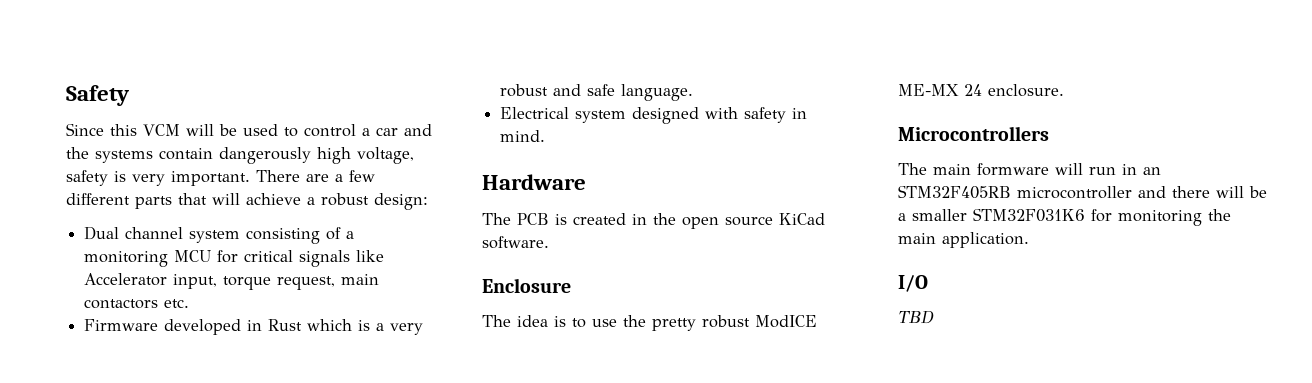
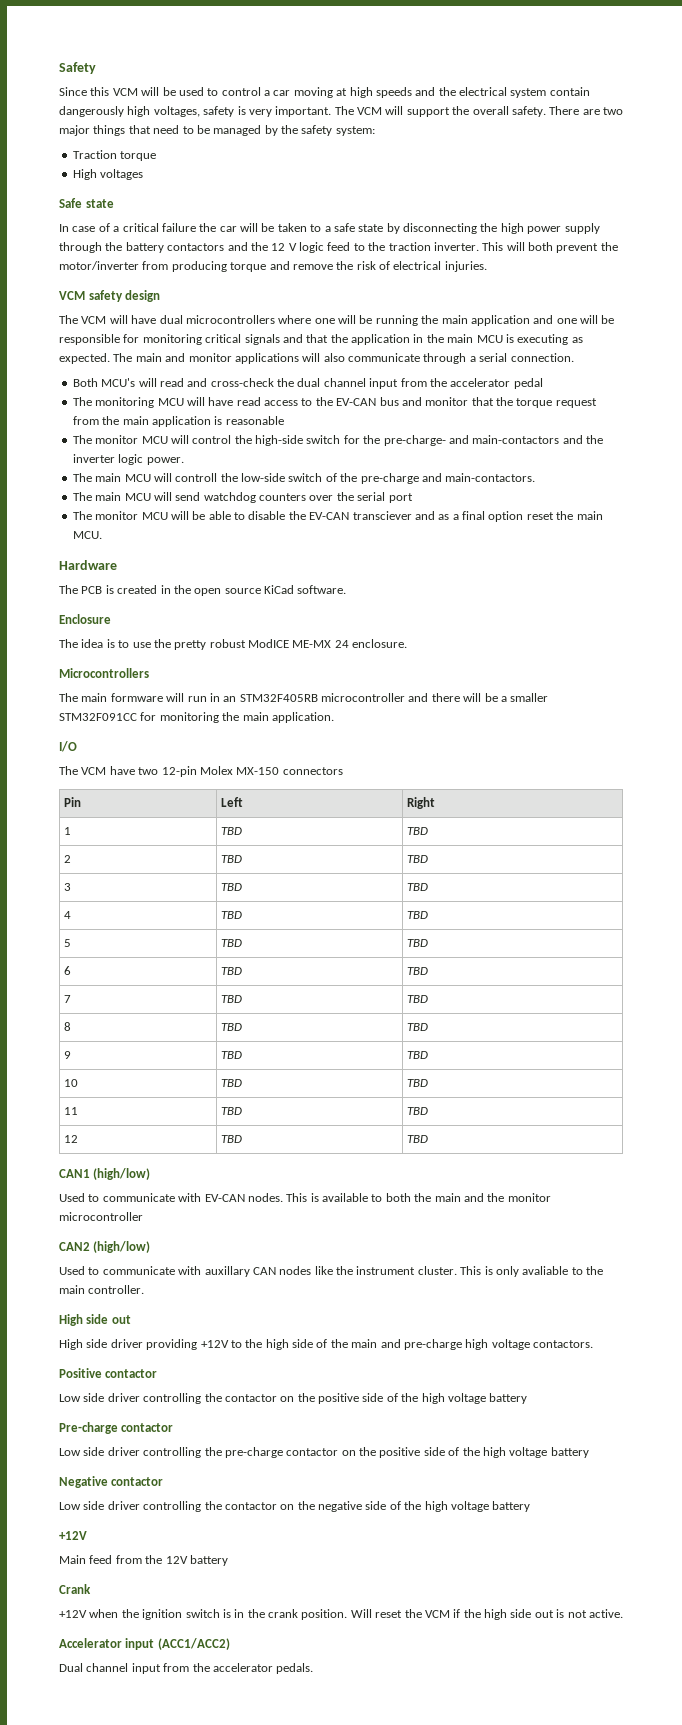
- Since this VCM will be used to control a car and the systems contain dangerously high voltage, safety is very important.
+ Since this VCM will be used to control a car moving at high speeds and the electrical system contain dangerously high voltages, safety is very important.
- There are a few different parts that will achieve a robust design:
- Dual channel system consisting of a monitoring MCU for critical signals like Accelerator input, torque request, main contactors etc.
- Firmware developed in Rust which is a very robust and safe language.
- Electrical system designed with safety in mind.
+ The VCM will support the overall safety. There are two major things that need to be managed by the safety system:
+ Traction torque
+ High voltages
+ Safe state
+ In case of a critical failure the car will be taken to a safe state by disconnecting the high power supply through the battery contactors and the 12 V logic feed to the traction inverter. This will both prevent the motor/inverter from producing torque and remove the risk of electrical injuries.
+ VCM safety design
+ The VCM will have dual microcontrollers where one will be running the main application and one will be responsible for monitoring critical signals and that the application in the main MCU is executing as expected. The main and monitor applications will also communicate through a serial connection.
+ Both MCU's will read and cross-check the dual channel input from the accelerator pedal
+ The monitoring MCU will have read access to the EV-CAN bus and monitor that the torque request from the main application is reasonable
+ The monitor MCU will control the high-side switch for the pre-charge- and main-contactors and the inverter logic power.
+ The main MCU will controll the low-side switch of the pre-charge and main-contactors.
+ The main MCU will send watchdog counters over the serial port
+ The monitor MCU will be able to disable the EV-CAN transciever and as a final option reset the main MCU.
- The main formware will run in an STM32F405RB microcontroller and there will be a smaller STM32F031K6 for monitoring the main application.
+ The main formware will run in an STM32F405RB microcontroller and there will be a smaller STM32F091CC for monitoring the main application.
- TBD
+ The VCM have two 12-pin Molex MX-150 connectors
+ Pin | Left | Right
+ 1 | TBD | TBD
+ 2 | TBD | TBD
+ 3 | TBD | TBD
+ 4 | TBD | TBD
+ 5 | TBD | TBD
+ 6 | TBD | TBD
+ 7 | TBD | TBD
+ 8 | TBD | TBD
+ 9 | TBD | TBD
+ 10 | TBD | TBD
+ 11 | TBD | TBD
+ 12 | TBD | TBD
+ CAN1 (high/low)
+ Used to communicate with EV-CAN nodes. This is available to both the main and the monitor microcontroller
+ CAN2 (high/low)
+ Used to communicate with auxillary CAN nodes like the instrument cluster. This is only avaliable to the main controller.
+ High side out
+ High side driver providing +12V to the high side of the main and pre-charge high voltage contactors.
+ Positive contactor
+ Low side driver controlling the contactor on the positive side of the high voltage battery
+ Pre-charge contactor
+ Low side driver controlling the pre-charge contactor on the positive side of the high voltage battery
+ Negative contactor
+ Low side driver controlling the contactor on the negative side of the high voltage battery
+ +12V
+ Main feed from the 12V battery
+ Crank
+ +12V when the ignition switch is in the crank position. Will reset the VCM if the high side out is not active.
+ Accelerator input (ACC1/ACC2)
+ Dual channel input from the accelerator pedals.

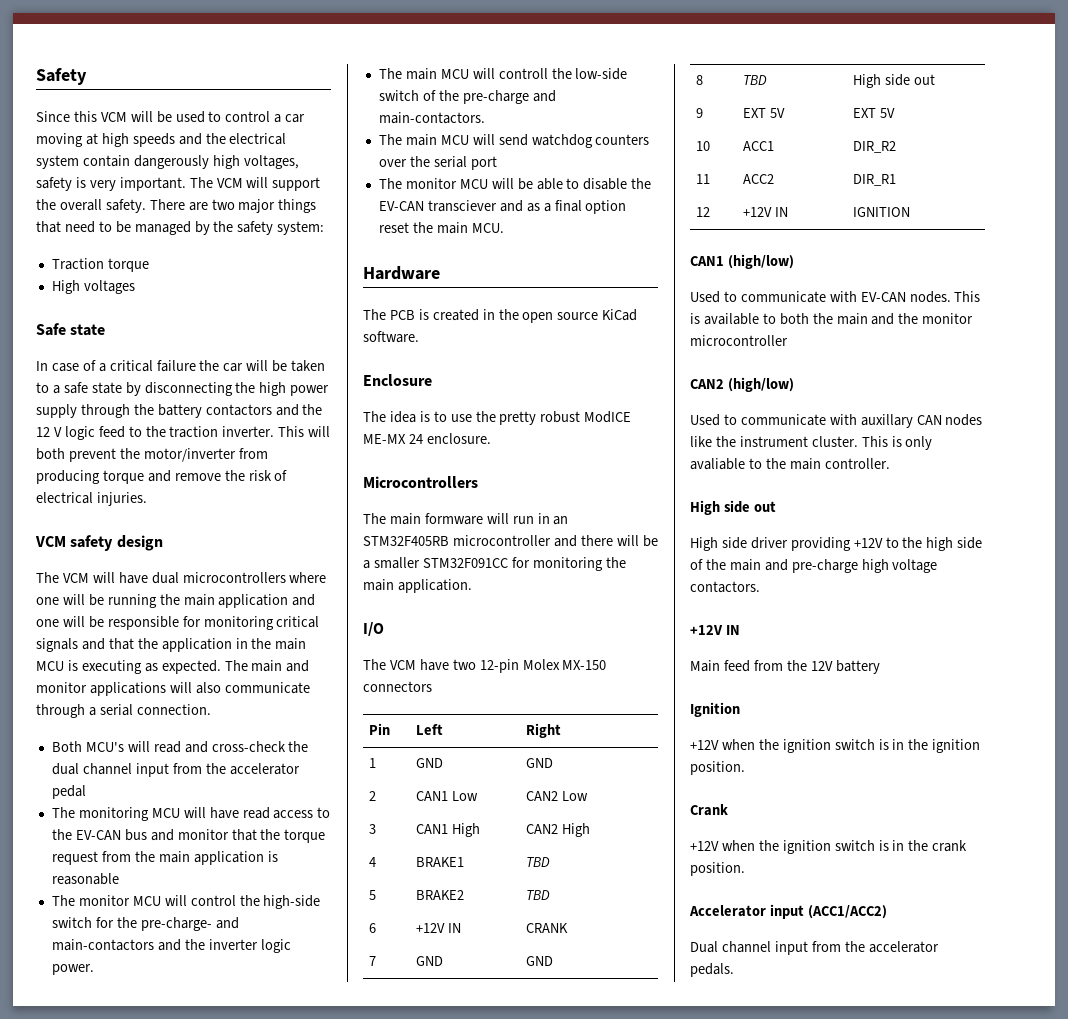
- 1 | TBD | TBD
+ 1 | GND | GND
- 2 | TBD | TBD
- 3 | TBD | TBD
+ 2 | CAN1 Low | CAN2 Low
+ 3 | CAN1 High | CAN2 High
- 4 | TBD | TBD
+ 4 | BRAKE1 | TBD
- 5 | TBD | TBD
+ 5 | BRAKE2 | TBD
- 6 | TBD | TBD
+ 6 | +12V IN | CRANK
- 7 | TBD | TBD
+ 7 | GND | GND
- 8 | TBD | TBD
- 9 | TBD | TBD
+ 8 | TBD | High side out
+ 9 | EXT 5V | EXT 5V
- 10 | TBD | TBD
+ 10 | ACC1 | DIR_R2
- 11 | TBD | TBD
+ 11 | ACC2 | DIR_R1
- 12 | TBD | TBD
+ 12 | +12V IN | IGNITION
  High side driver providing +12V to the high side of the main and pre-charge high voltage contactors.
- Positive contactor
- Low side driver controlling the contactor on the positive side of the high voltage battery
- Pre-charge contactor
- Low side driver controlling the pre-charge contactor on the positive side of the high voltage battery
- Negative contactor
- Low side driver controlling the contactor on the negative side of the high voltage battery
- +12V
+ +12V IN
+ Ignition
+ +12V when the ignition switch is in the ignition position.
- Will reset the VCM if the high side out is not active.

